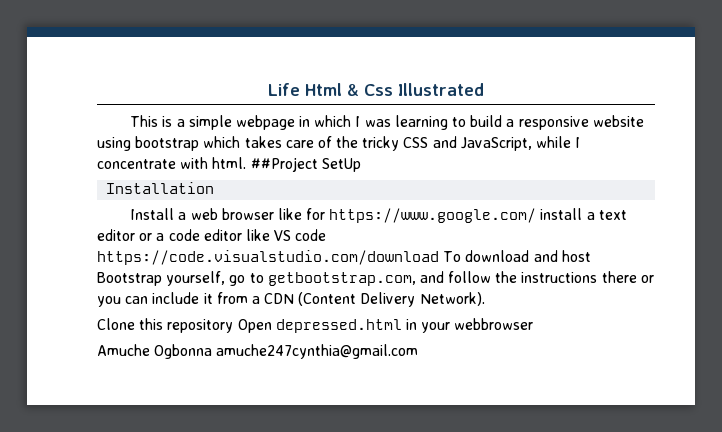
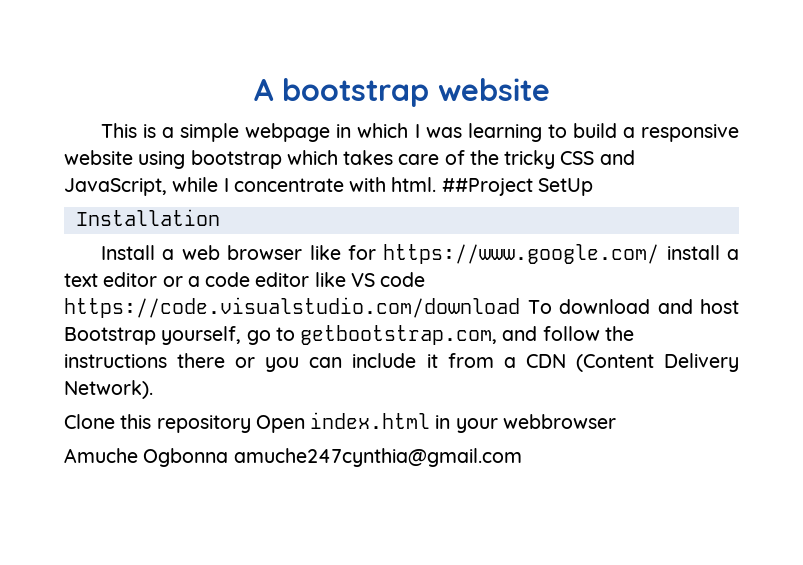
- Life Html & Css Illustrated
+ A bootstrap website
- Clone this repository Open depressed.html in your webbrowser
+ Clone this repository Open index.html in your webbrowser

